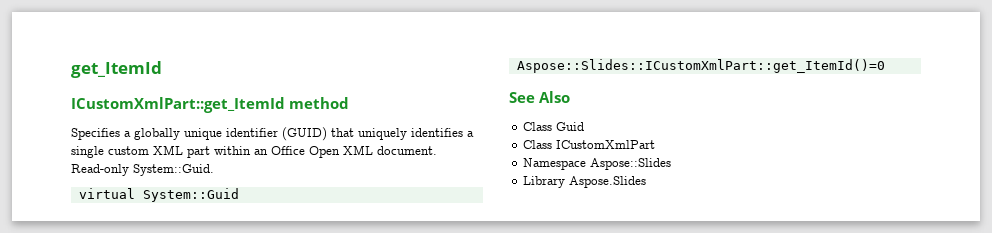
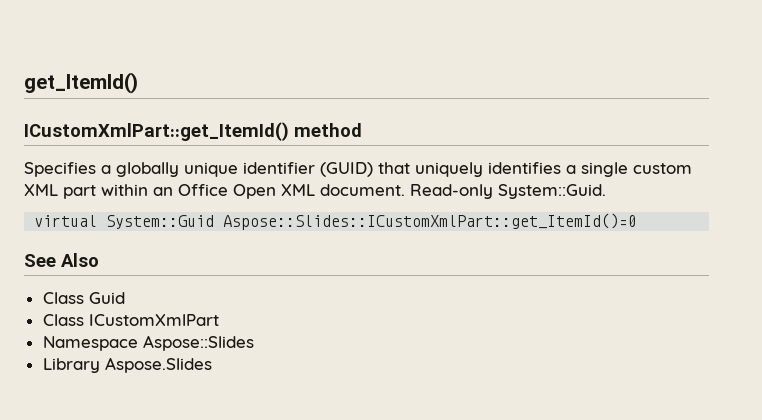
- get_ItemId
- ICustomXmlPart::get_ItemId method
+ get_ItemId()
+ ICustomXmlPart::get_ItemId() method

